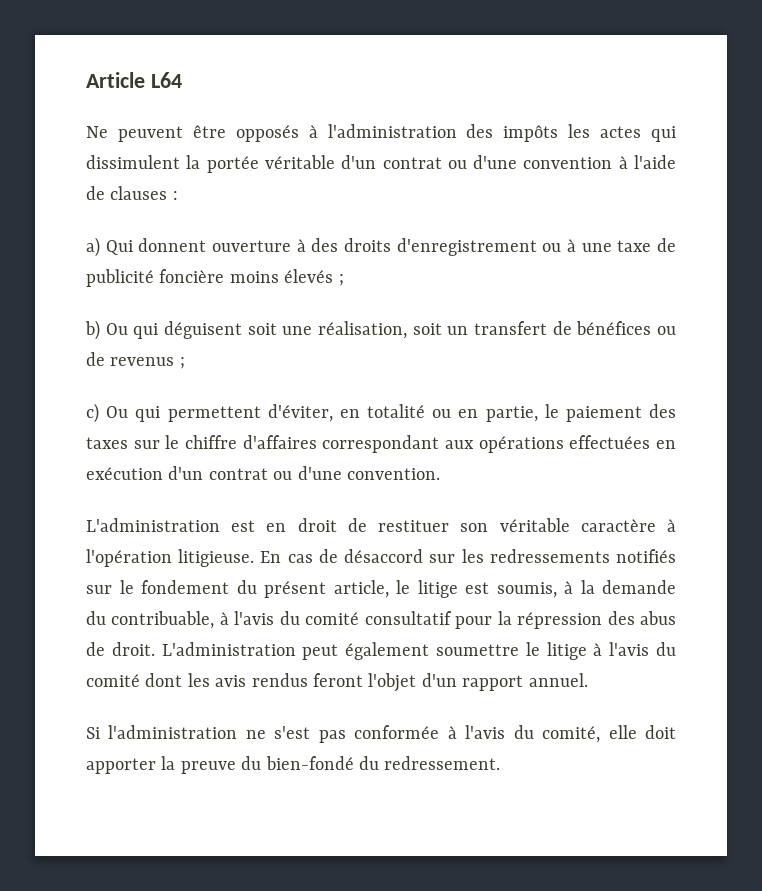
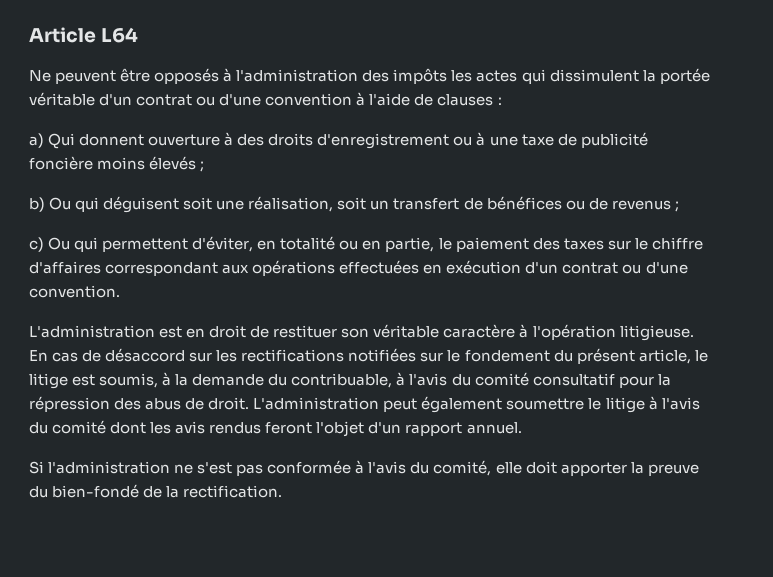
- En cas de désaccord sur les redressements notifiés sur le fondement du présent article, le litige est soumis, à la demande du contribuable, à l'avis du comité consultatif pour la répression des abus de droit.
+ En cas de désaccord sur les rectifications notifiées sur le fondement du présent article, le litige est soumis, à la demande du contribuable, à l'avis du comité consultatif pour la répression des abus de droit.
- Si l'administration ne s'est pas conformée à l'avis du comité, elle doit apporter la preuve du bien-fondé du redressement.
+ Si l'administration ne s'est pas conformée à l'avis du comité, elle doit apporter la preuve du bien-fondé de la rectification.

